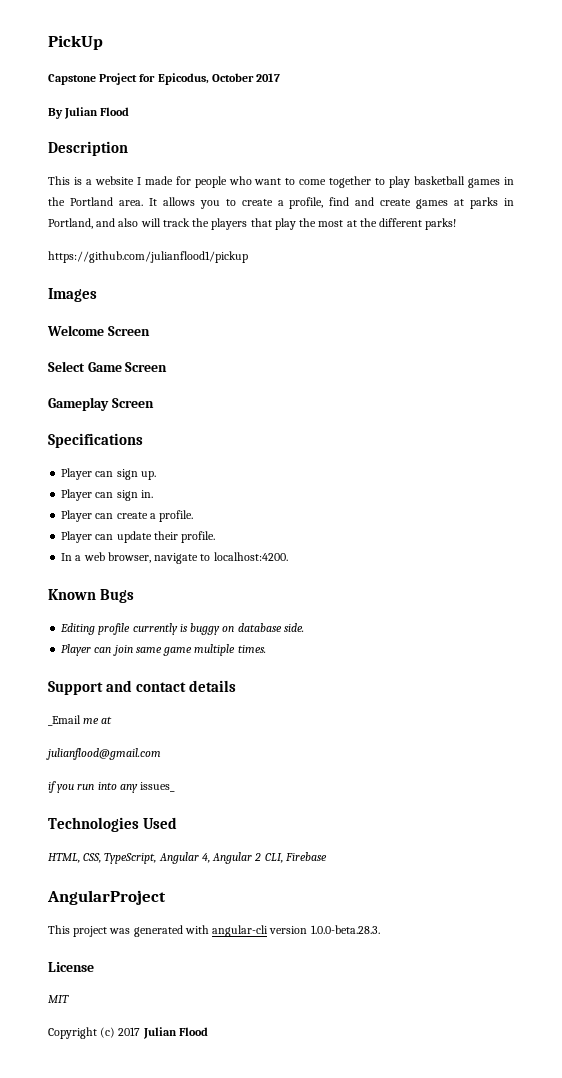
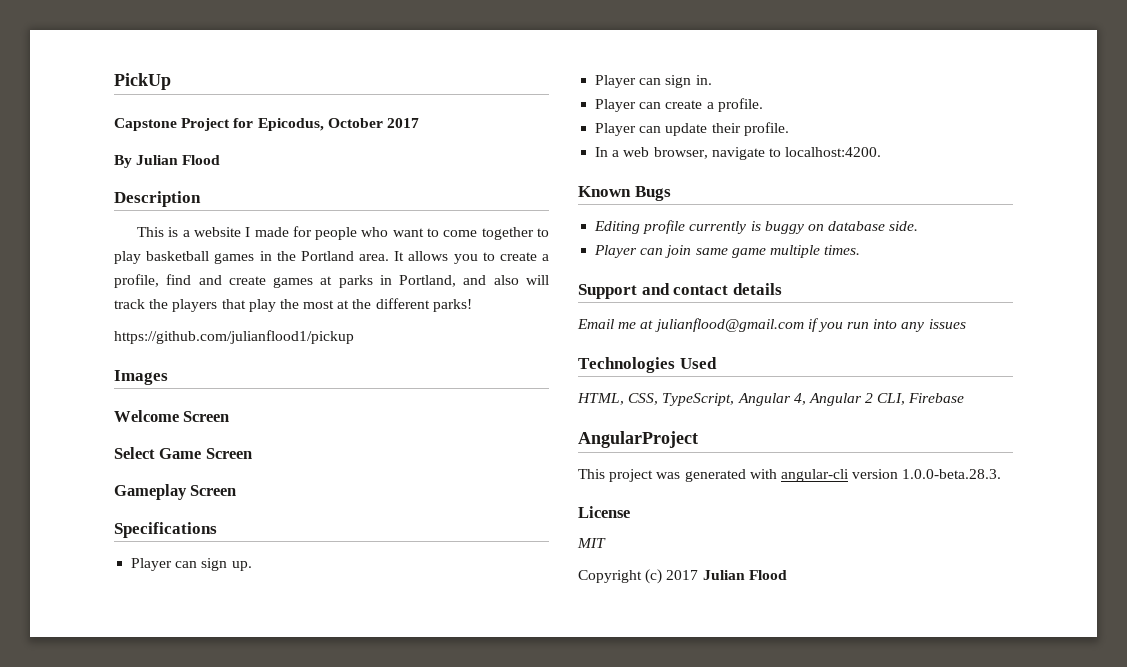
- _Email me at
- julianflood@gmail.com
- if you run into any issues_
+ Email me at julianflood@gmail.com if you run into any issues

